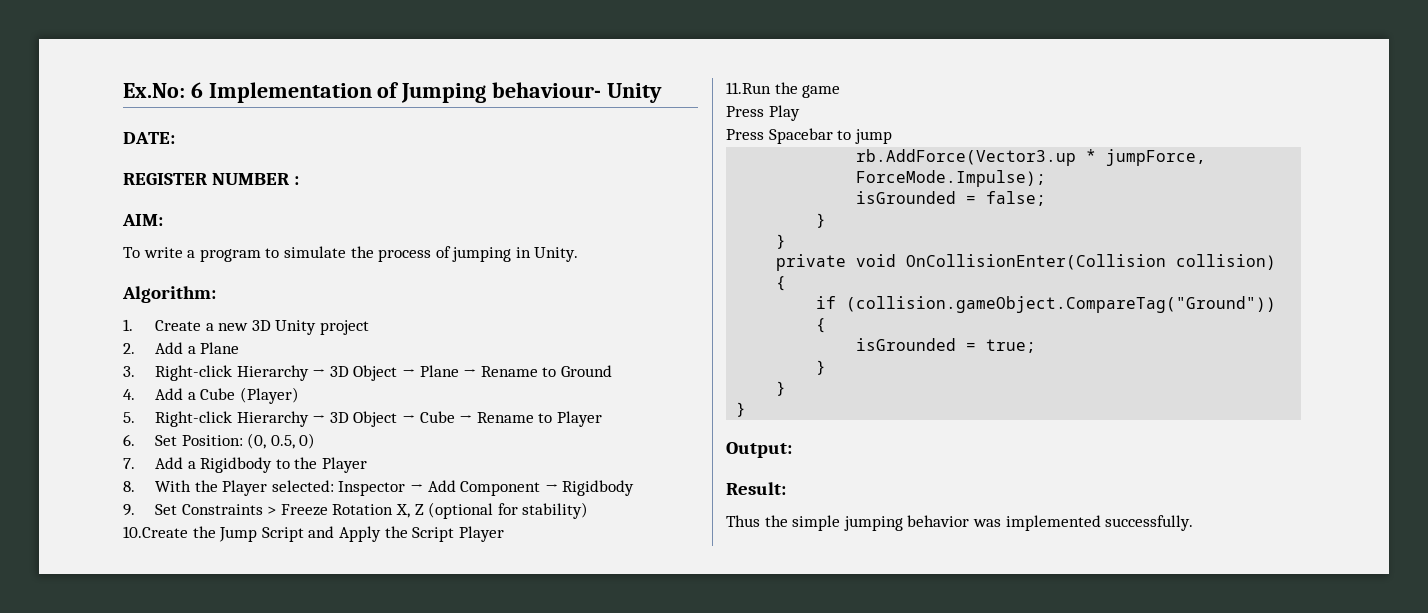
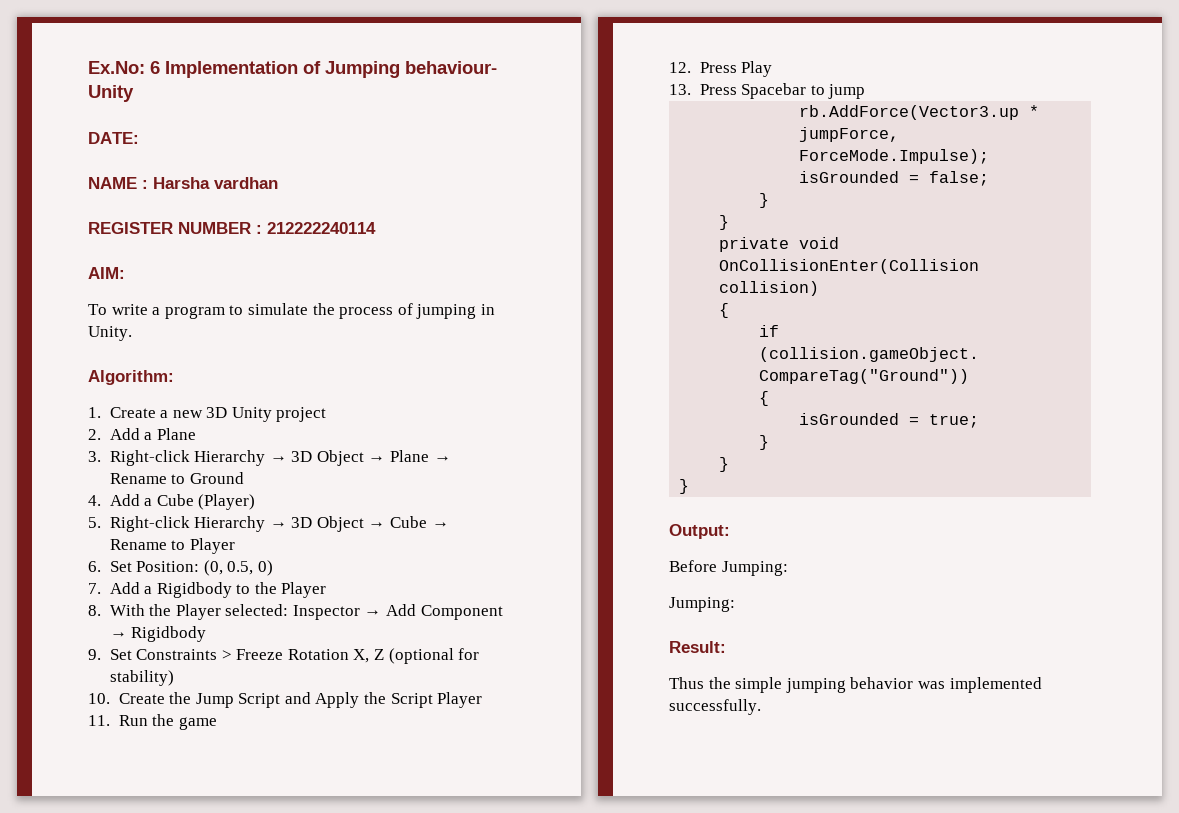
+ NAME : Harsha vardhan
- REGISTER NUMBER :
+ REGISTER NUMBER : 212222240114
- 10.Create the Jump Script and Apply the Script Player
+ 10. Create the Jump Script and Apply the Script Player
- 11.Run the game
+ 11. Run the game
- Press Play
+ 12. Press Play
- Press Spacebar to jump
+ 13. Press Spacebar to jump
+ Before Jumping:
+ Jumping:

